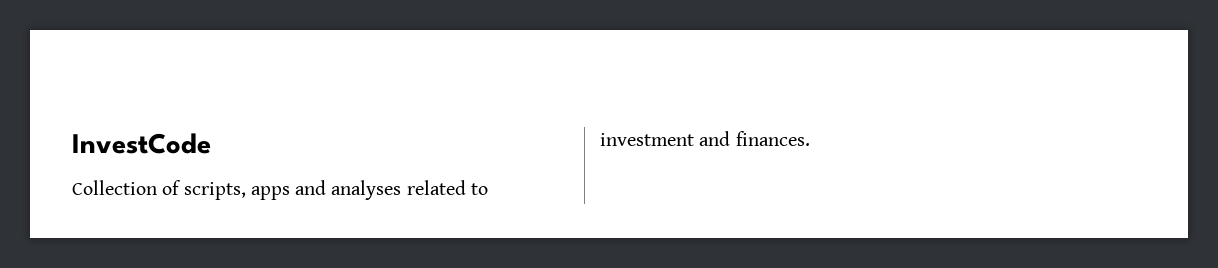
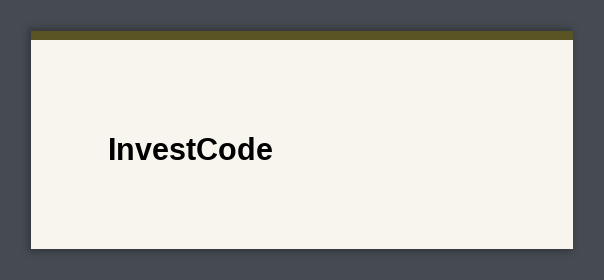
- Collection of scripts, apps and analyses related to investment and finances.

